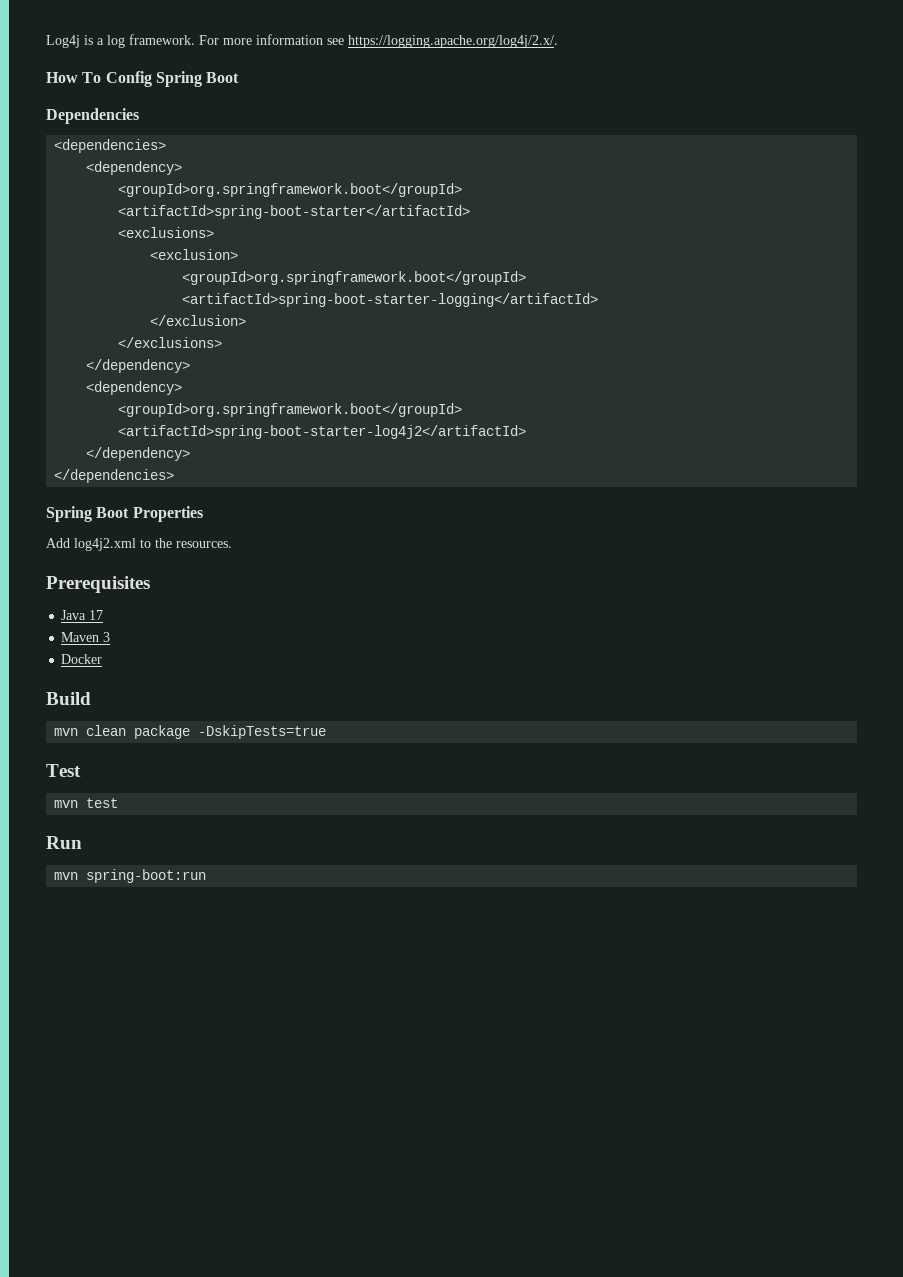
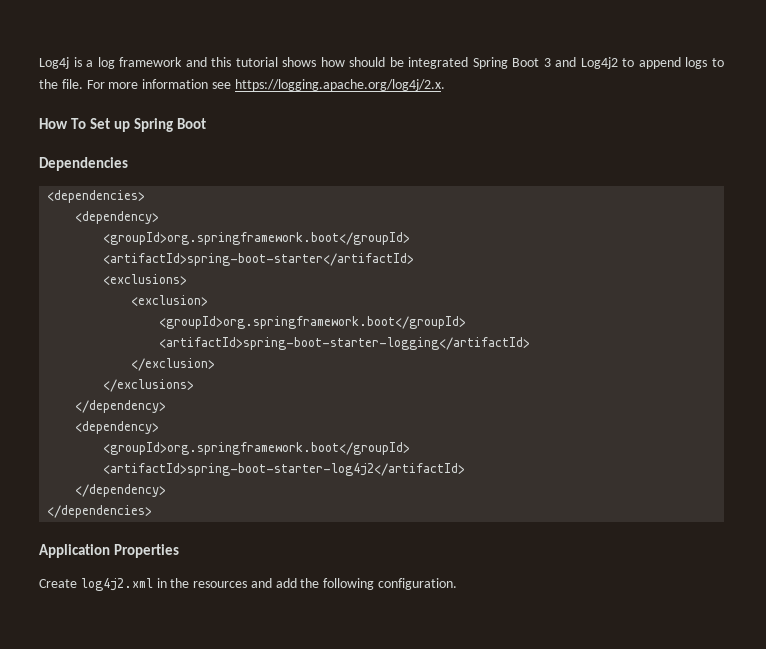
- Log4j is a log framework.
+ Log4j is a log framework and this tutorial shows how should be integrated Spring Boot 3 and Log4j2 to append logs to the file.
- For more information see https://logging.apache.org/log4j/2.x/.
+ For more information see https://logging.apache.org/log4j/2.x.
- How To Config Spring Boot
+ How To Set up Spring Boot
- Spring Boot Properties
+ Application Properties
- Add log4j2.xml to the resources.
- Prerequisites
- Java 17
- Maven 3
- Docker
- Build
- mvn clean package -DskipTests=true
- Test
- mvn test
- Run
- mvn spring-boot:run
+ Create log4j2.xml in the resources and add the following configuration.

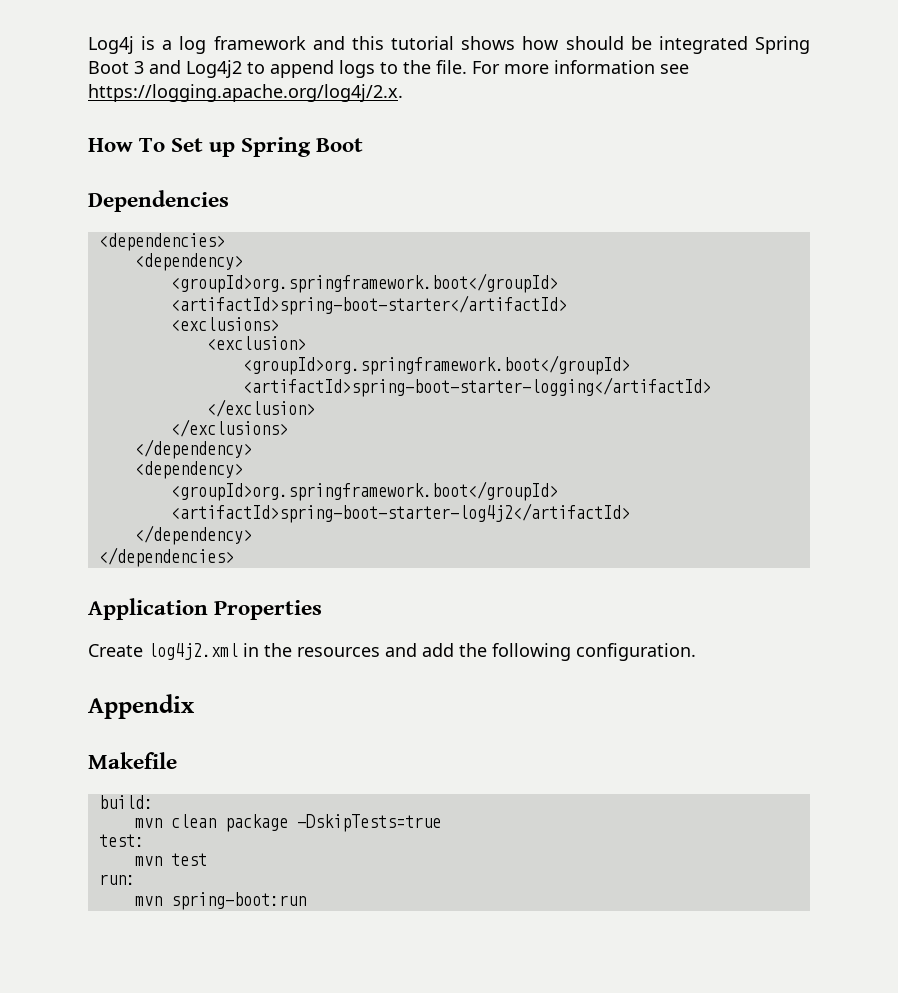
+ Appendix
+ Makefile
+ build:
+ mvn clean package -DskipTests=true
+ test:
+ mvn test
+ run:
+ mvn spring-boot:run

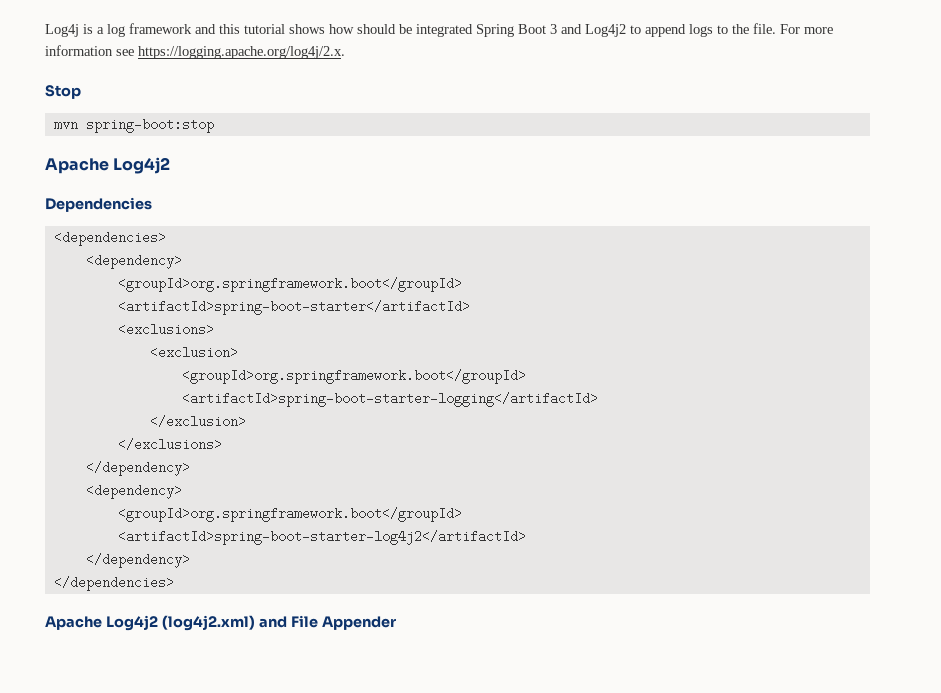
- How To Set up Spring Boot
+ Stop
+ mvn spring-boot:stop
+ Apache Log4j2
- Application Properties
- Create log4j2.xml in the resources and add the following configuration.
- Appendix
- Makefile
- build:
- mvn clean package -DskipTests=true
- test:
- mvn test
- run:
- mvn spring-boot:run
+ Apache Log4j2 (log4j2.xml) and File Appender

